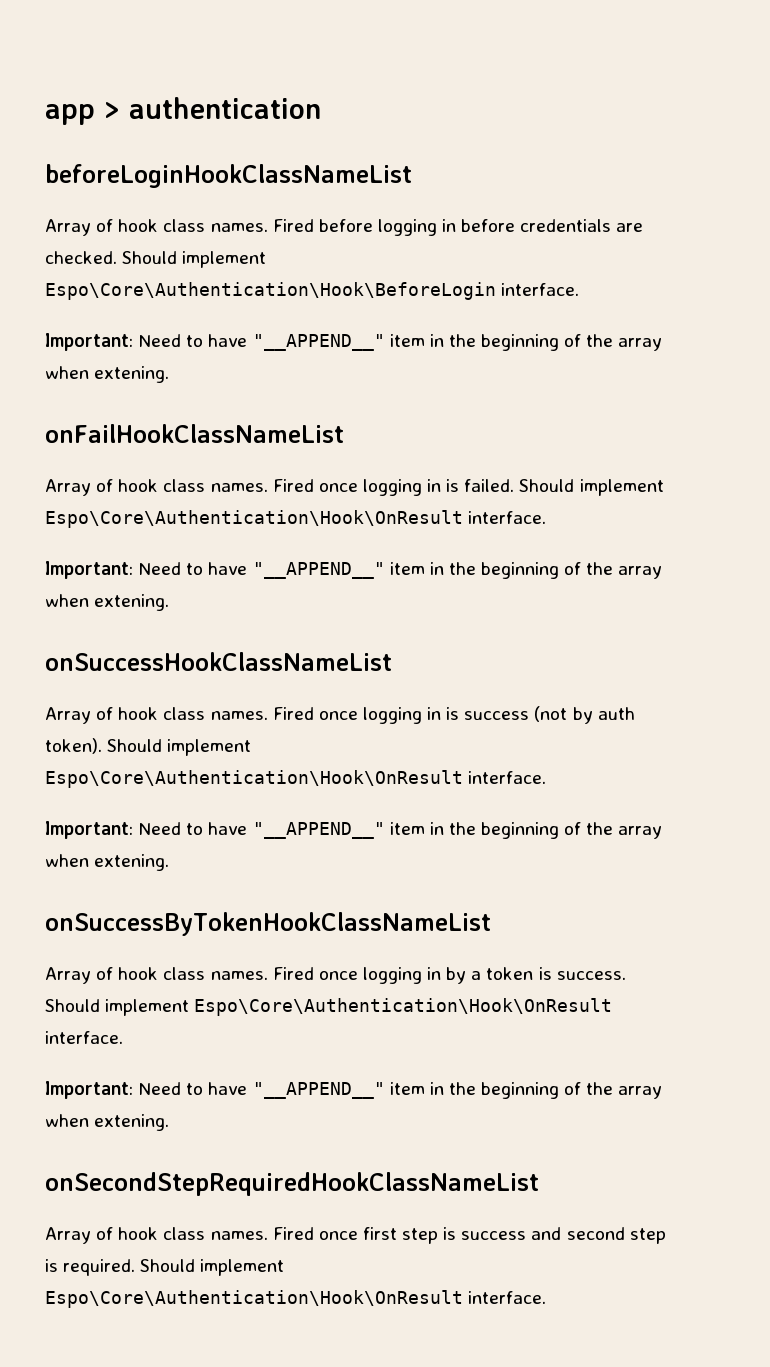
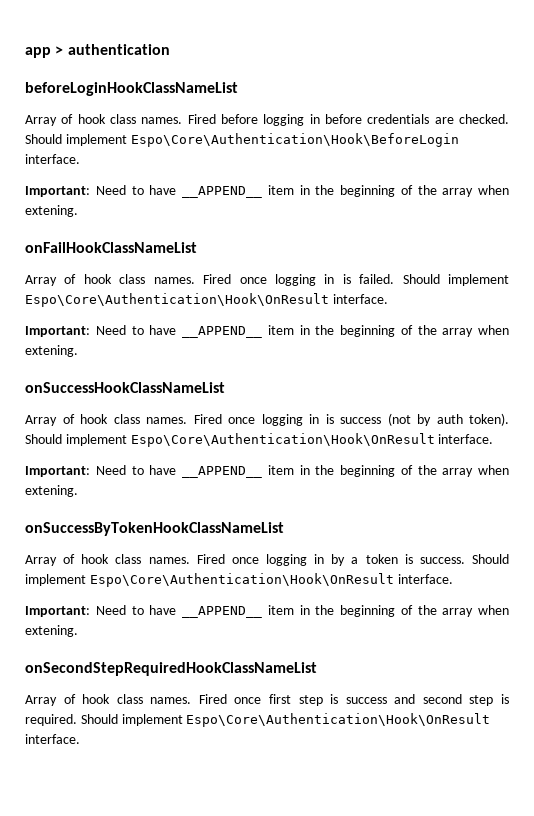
  Should implement Espo\Core\Authentication\Hook\BeforeLogin interface.
- Important: Need to have "__APPEND__" item in the beginning of the array when extening.
+ Important: Need to have __APPEND__ item in the beginning of the array when extening.
  Fired once logging in is failed. Should implement Espo\Core\Authentication\Hook\OnResult interface.
- Important: Need to have "__APPEND__" item in the beginning of the array when extening.
+ Important: Need to have __APPEND__ item in the beginning of the array when extening.
  Fired once logging in is success (not by auth token). Should implement Espo\Core\Authentication\Hook\OnResult interface.
- Important: Need to have "__APPEND__" item in the beginning of the array when extening.
+ Important: Need to have __APPEND__ item in the beginning of the array when extening.
  Fired once logging in by a token is success. Should implement Espo\Core\Authentication\Hook\OnResult interface.
- Important: Need to have "__APPEND__" item in the beginning of the array when extening.
+ Important: Need to have __APPEND__ item in the beginning of the array when extening.

